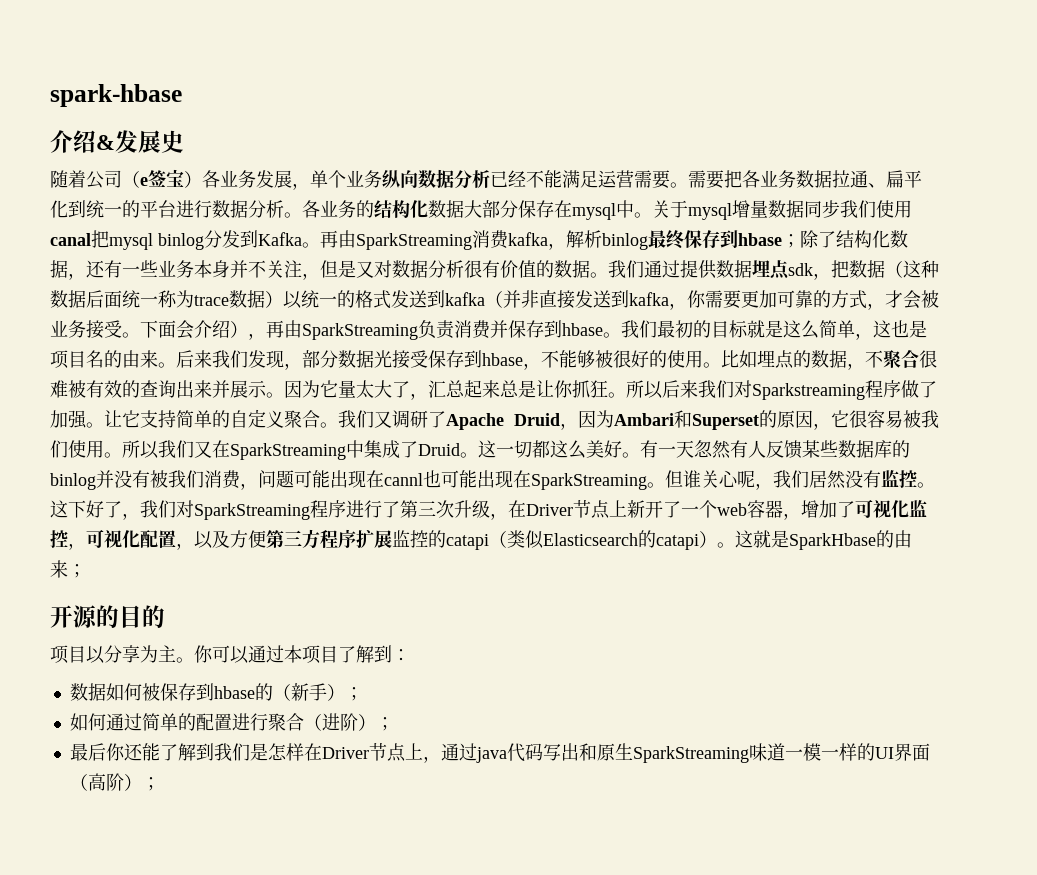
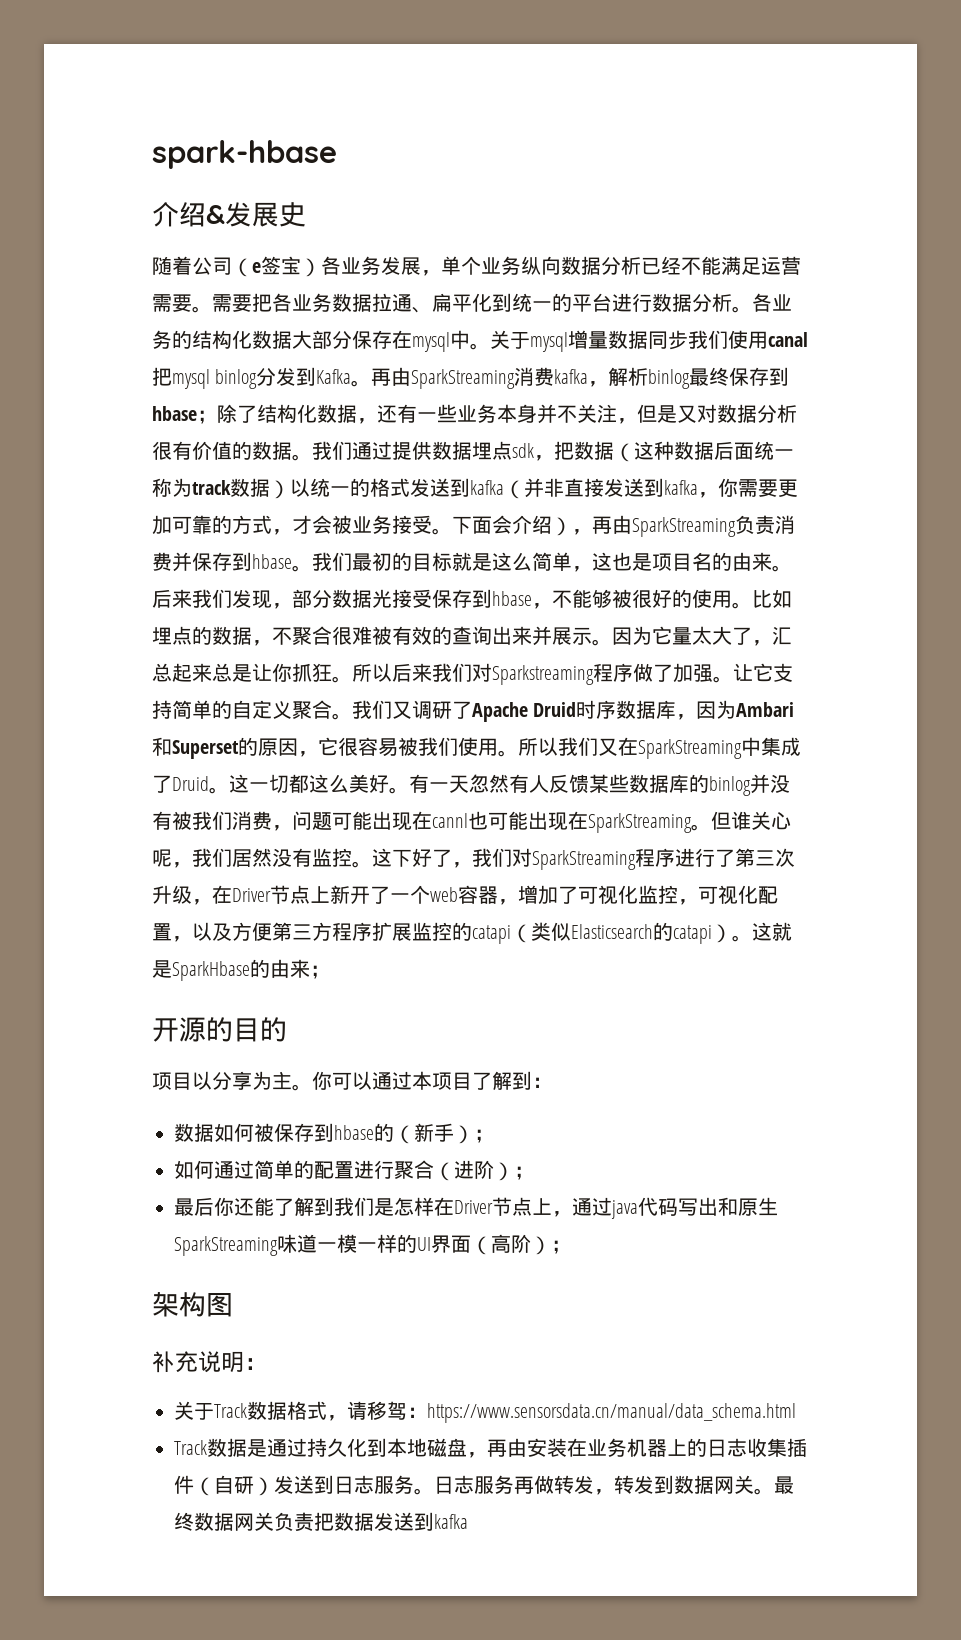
- 我们通过提供数据埋点sdk，把数据（这种数据后面统一称为trace数据）以统一的格式发送到kafka（并非直接发送到kafka，你需要更加可靠的方式，才会被业务接受。
+ 我们通过提供数据埋点sdk，把数据（这种数据后面统一称为track数据）以统一的格式发送到kafka（并非直接发送到kafka，你需要更加可靠的方式，才会被业务接受。
- 我们又调研了Apache Druid，因为Ambari和Superset的原因，它很容易被我们使用。
+ 我们又调研了Apache Druid时序数据库，因为Ambari和Superset的原因，它很容易被我们使用。
+ 架构图
+ 补充说明：
+ 关于Track数据格式，请移驾：https://www.sensorsdata.cn/manual/data_schema.html
+ Track数据是通过持久化到本地磁盘，再由安装在业务机器上的日志收集插件（自研）发送到日志服务。日志服务再做转发，转发到数据网关。最终数据网关负责把数据发送到kafka

